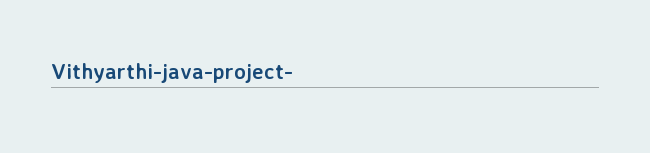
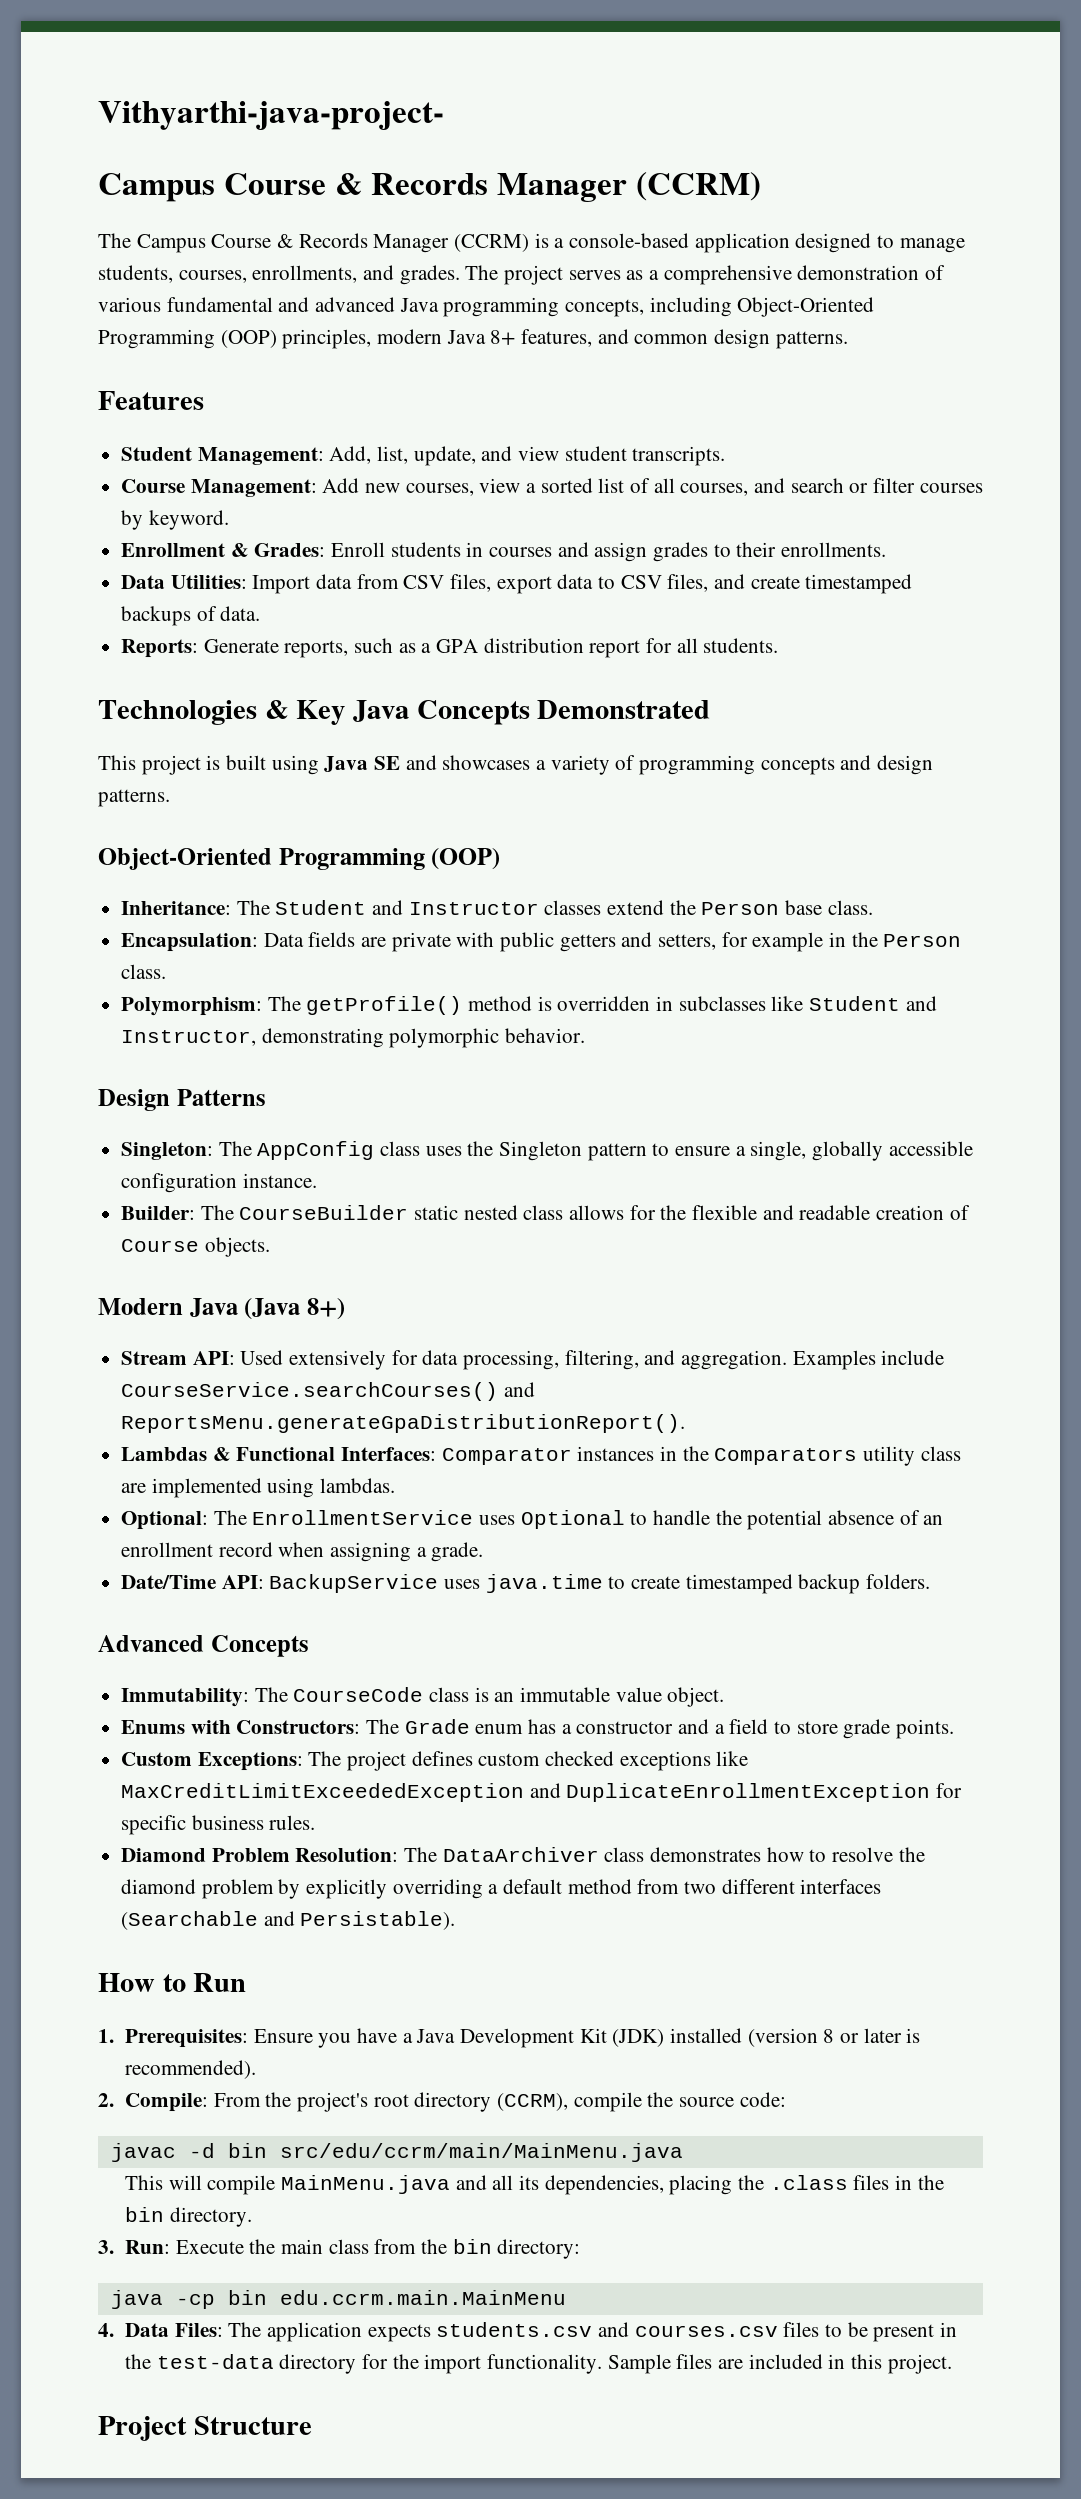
  Vithyarthi-java-project-
+ Campus Course & Records Manager (CCRM)
+ The Campus Course & Records Manager (CCRM) is a console-based application designed to manage students, courses, enrollments, and grades. The project serves as a comprehensive demonstration of various fundamental and advanced Java programming concepts, including Object-Oriented Programming (OOP) principles, modern Java 8+ features, and common design patterns.
+ Features
+ Student Management: Add, list, update, and view student transcripts.
+ Course Management: Add new courses, view a sorted list of all courses, and search or filter courses by keyword.
+ Enrollment & Grades: Enroll students in courses and assign grades to their enrollments.
+ Data Utilities: Import data from CSV files, export data to CSV files, and create timestamped backups of data.
+ Reports: Generate reports, such as a GPA distribution report for all students.
+ Technologies & Key Java Concepts Demonstrated
+ This project is built using Java SE and showcases a variety of programming concepts and design patterns.
+ Object-Oriented Programming (OOP)
+ Inheritance: The Student and Instructor classes extend the Person base class.
+ Encapsulation: Data fields are private with public getters and setters, for example in the Person class.
+ Polymorphism: The getProfile() method is overridden in subclasses like Student and Instructor, demonstrating polymorphic behavior.
+ Design Patterns
+ Singleton: The AppConfig class uses the Singleton pattern to ensure a single, globally accessible configuration instance.
+ Builder: The CourseBuilder static nested class allows for the flexible and readable creation of Course objects.
+ Modern Java (Java 8+)
+ Stream API: Used extensively for data processing, filtering, and aggregation. Examples include CourseService.searchCourses() and ReportsMenu.generateGpaDistributionReport().
+ Lambdas & Functional Interfaces: Comparator instances in the Comparators utility class are implemented using lambdas.
+ Optional: The EnrollmentService uses Optional to handle the potential absence of an enrollment record when assigning a grade.
+ Date/Time API: BackupService uses java.time to create timestamped backup folders.
+ Advanced Concepts
+ Immutability: The CourseCode class is an immutable value object.
+ Enums with Constructors: The Grade enum has a constructor and a field to store grade points.
+ Custom Exceptions: The project defines custom checked exceptions like MaxCreditLimitExceededException and DuplicateEnrollmentException for specific business rules.
+ Diamond Problem Resolution: The DataArchiver class demonstrates how to resolve the diamond problem by explicitly overriding a default method from two different interfaces (Searchable and Persistable).
+ How to Run
+ 1. Prerequisites: Ensure you have a Java Development Kit (JDK) installed (version 8 or later is recommended).
+ 2. Compile: From the project's root directory (CCRM), compile the source code:
+ javac -d bin src/edu/ccrm/main/MainMenu.java
+ This will compile MainMenu.java and all its dependencies, placing the .class files in the bin directory.
+ 3. Run: Execute the main class from the bin directory:
+ java -cp bin edu.ccrm.main.MainMenu
+ 4. Data Files: The application expects students.csv and courses.csv files to be present in the test-data directory for the import functionality. Sample files are included in this project.
+ Project Structure

